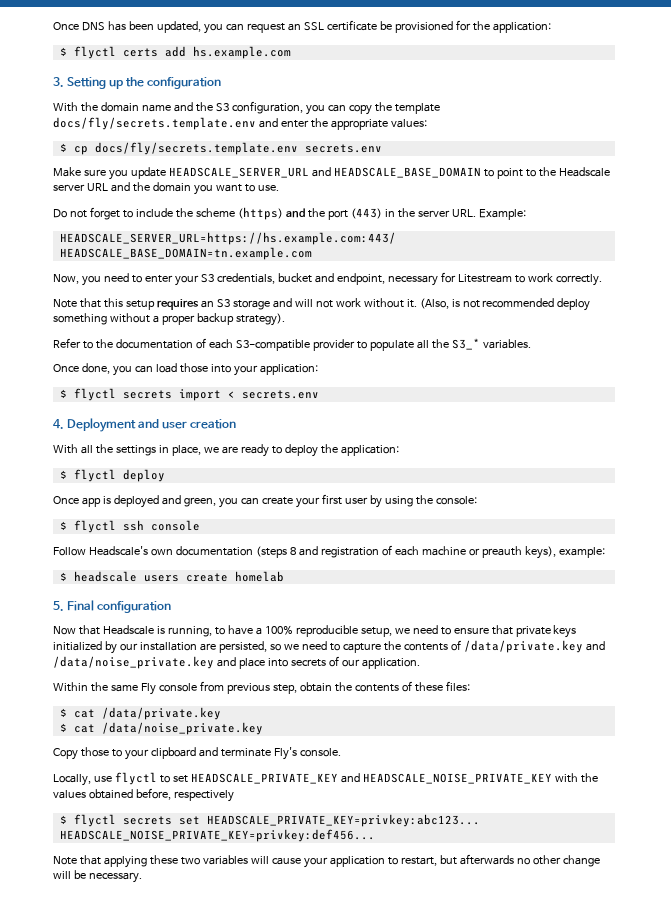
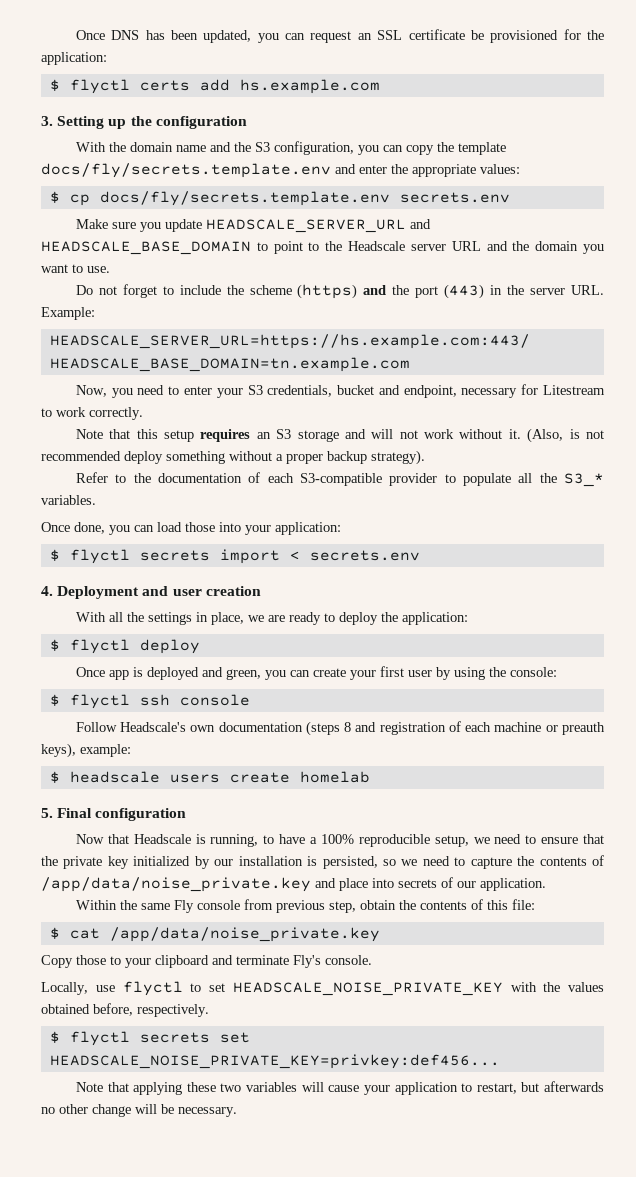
- Now that Headscale is running, to have a 100% reproducible setup, we need to ensure that private keys initialized by our installation are persisted, so we need to capture the contents of /data/private.key and /data/noise_private.key and place into secrets of our application.
+ Now that Headscale is running, to have a 100% reproducible setup, we need to ensure that the private key initialized by our installation is persisted, so we need to capture the contents of /app/data/noise_private.key and place into secrets of our application.
- Within the same Fly console from previous step, obtain the contents of these files:
- $ cat /data/private.key
- $ cat /data/noise_private.key
+ Within the same Fly console from previous step, obtain the contents of this file:
+ $ cat /app/data/noise_private.key
- Locally, use flyctl to set HEADSCALE_PRIVATE_KEY and HEADSCALE_NOISE_PRIVATE_KEY with the values obtained before, respectively
+ Locally, use flyctl to set HEADSCALE_NOISE_PRIVATE_KEY with the values obtained before, respectively.
- $ flyctl secrets set HEADSCALE_PRIVATE_KEY=privkey:abc123... HEADSCALE_NOISE_PRIVATE_KEY=privkey:def456...
+ $ flyctl secrets set HEADSCALE_NOISE_PRIVATE_KEY=privkey:def456...

